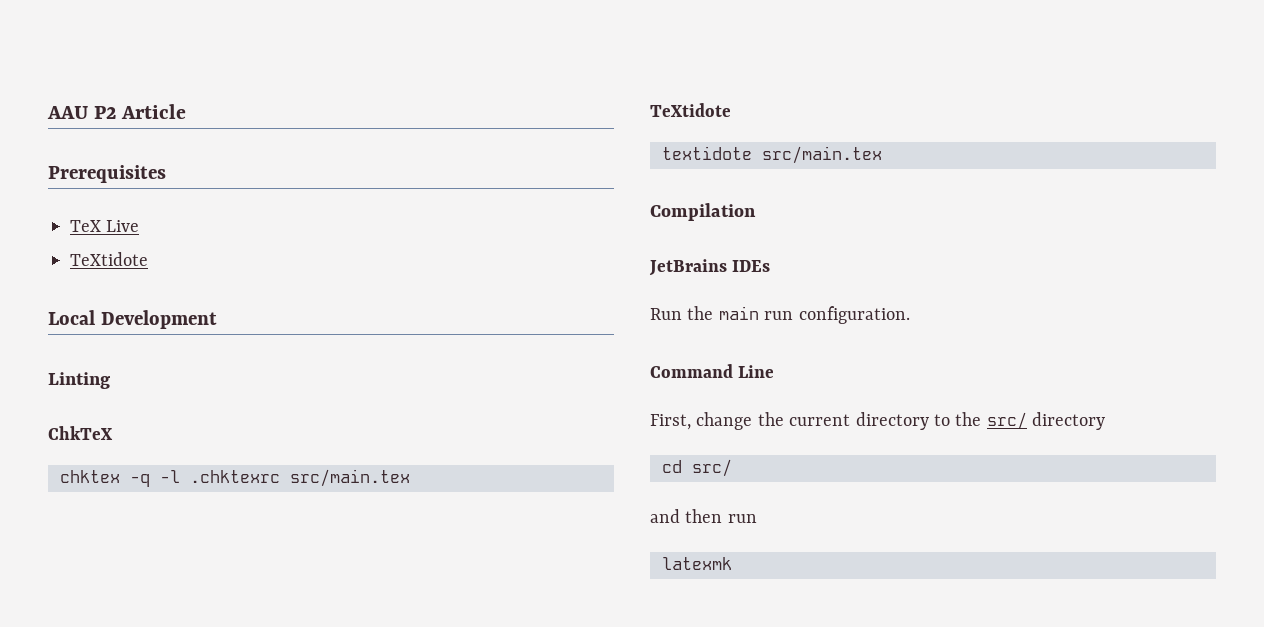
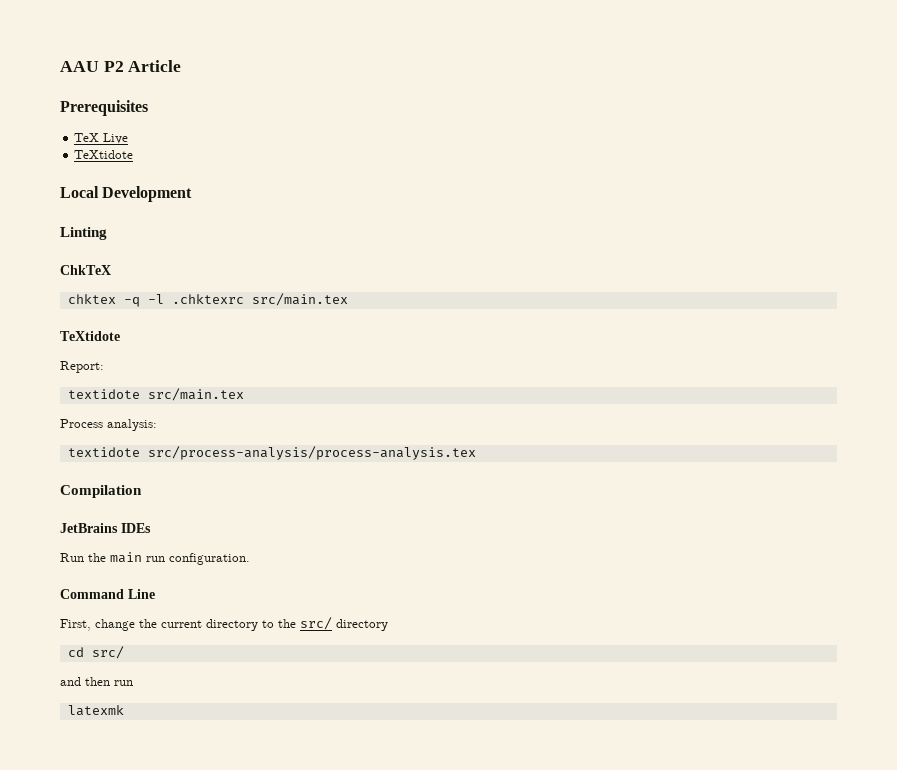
+ Report:
+ Process analysis:
+ textidote src/process-analysis/process-analysis.tex

